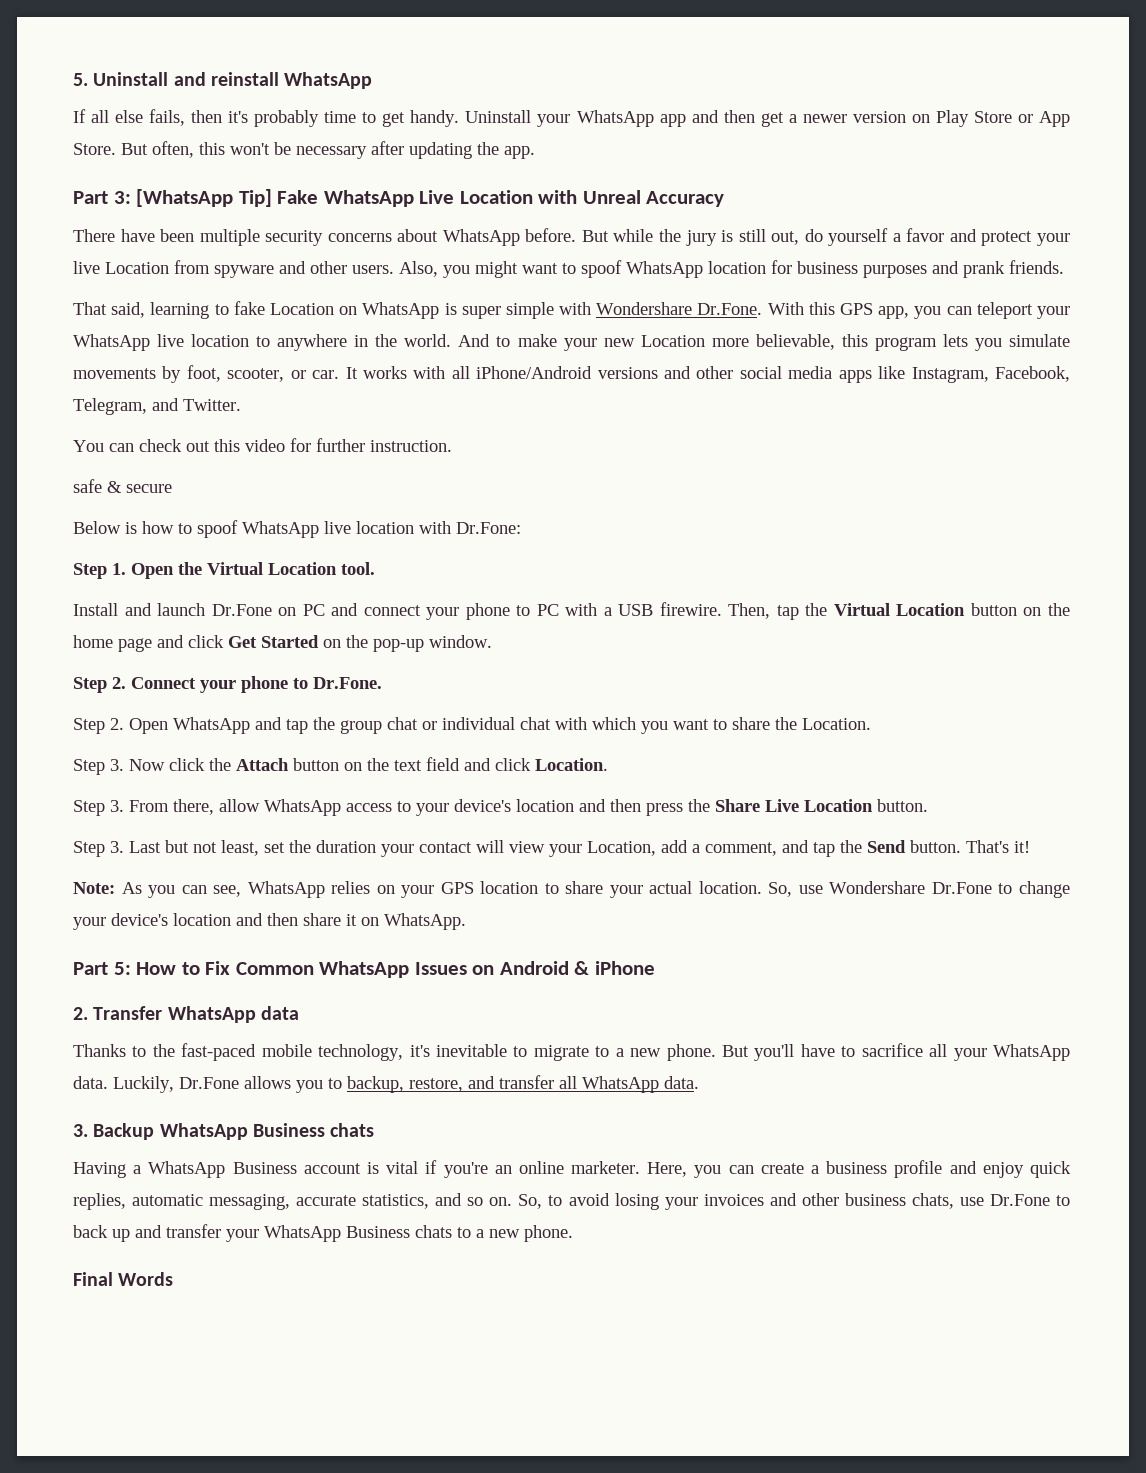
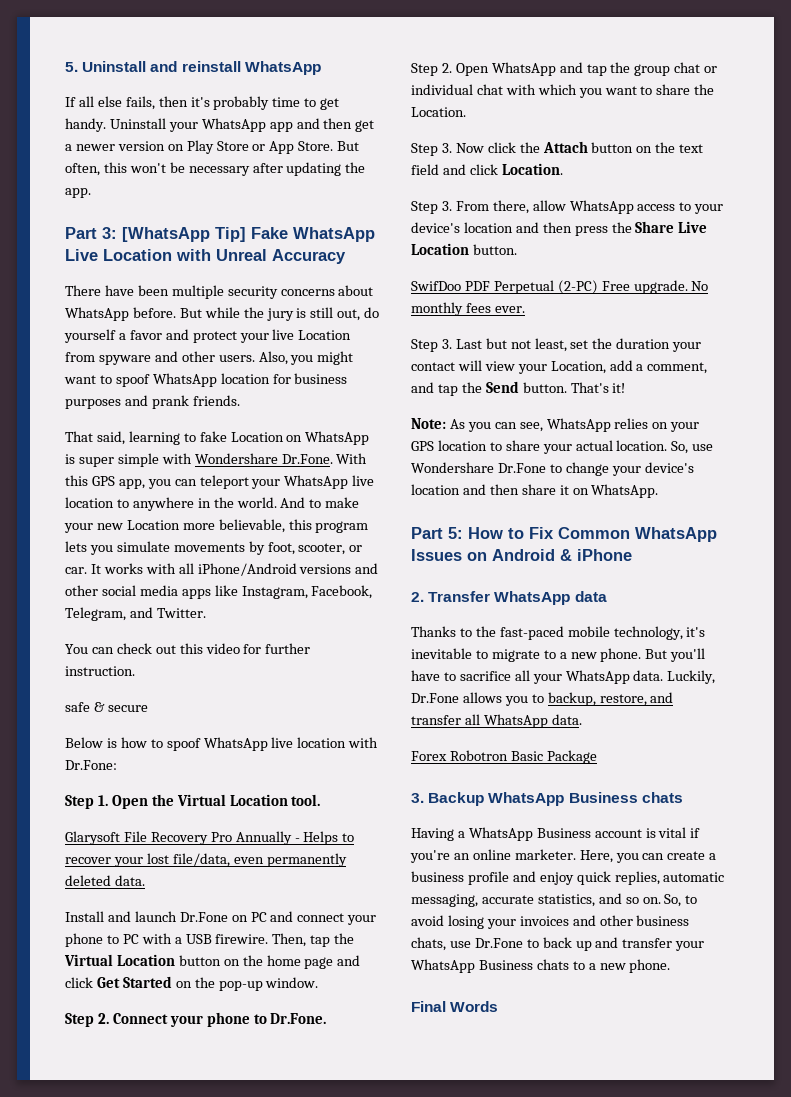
+ Glarysoft File Recovery Pro Annually - Helps to recover your lost file/data, even permanently deleted data.
+ SwifDoo PDF Perpetual (2-PC) Free upgrade. No monthly fees ever.
+ Forex Robotron Basic Package

